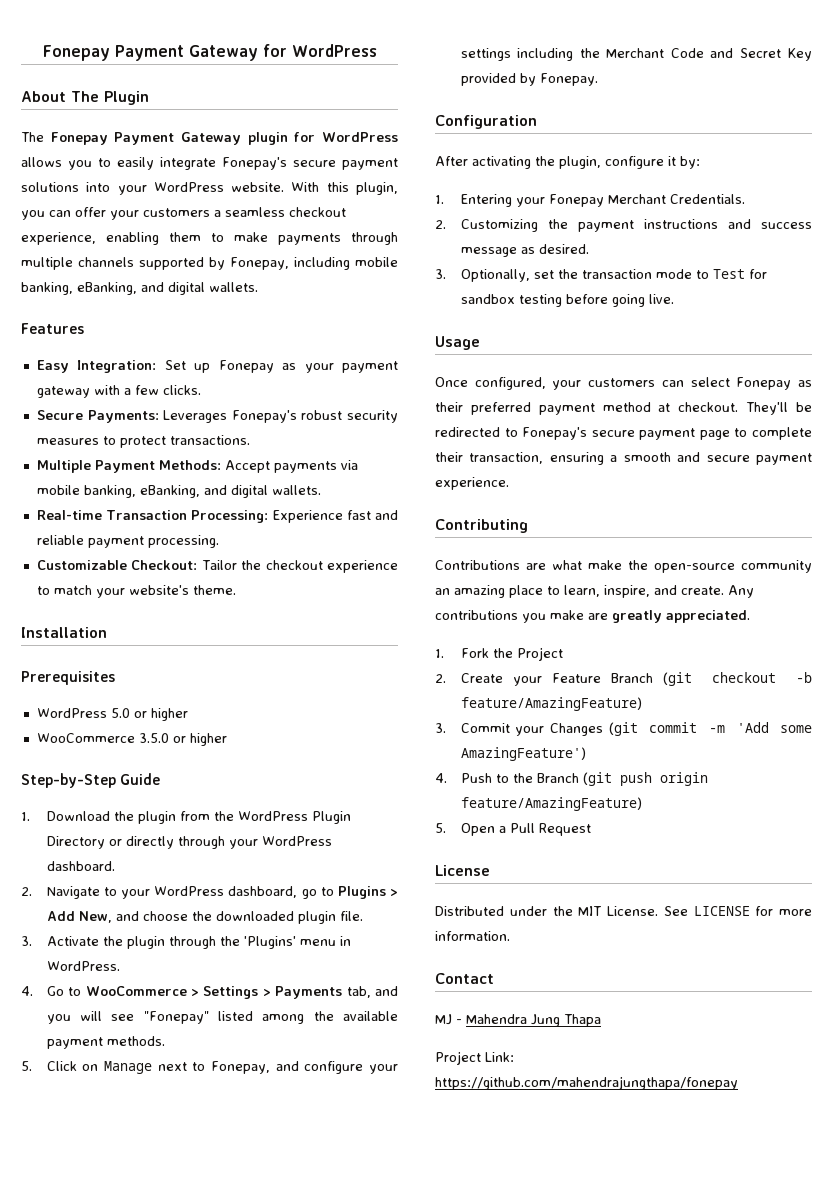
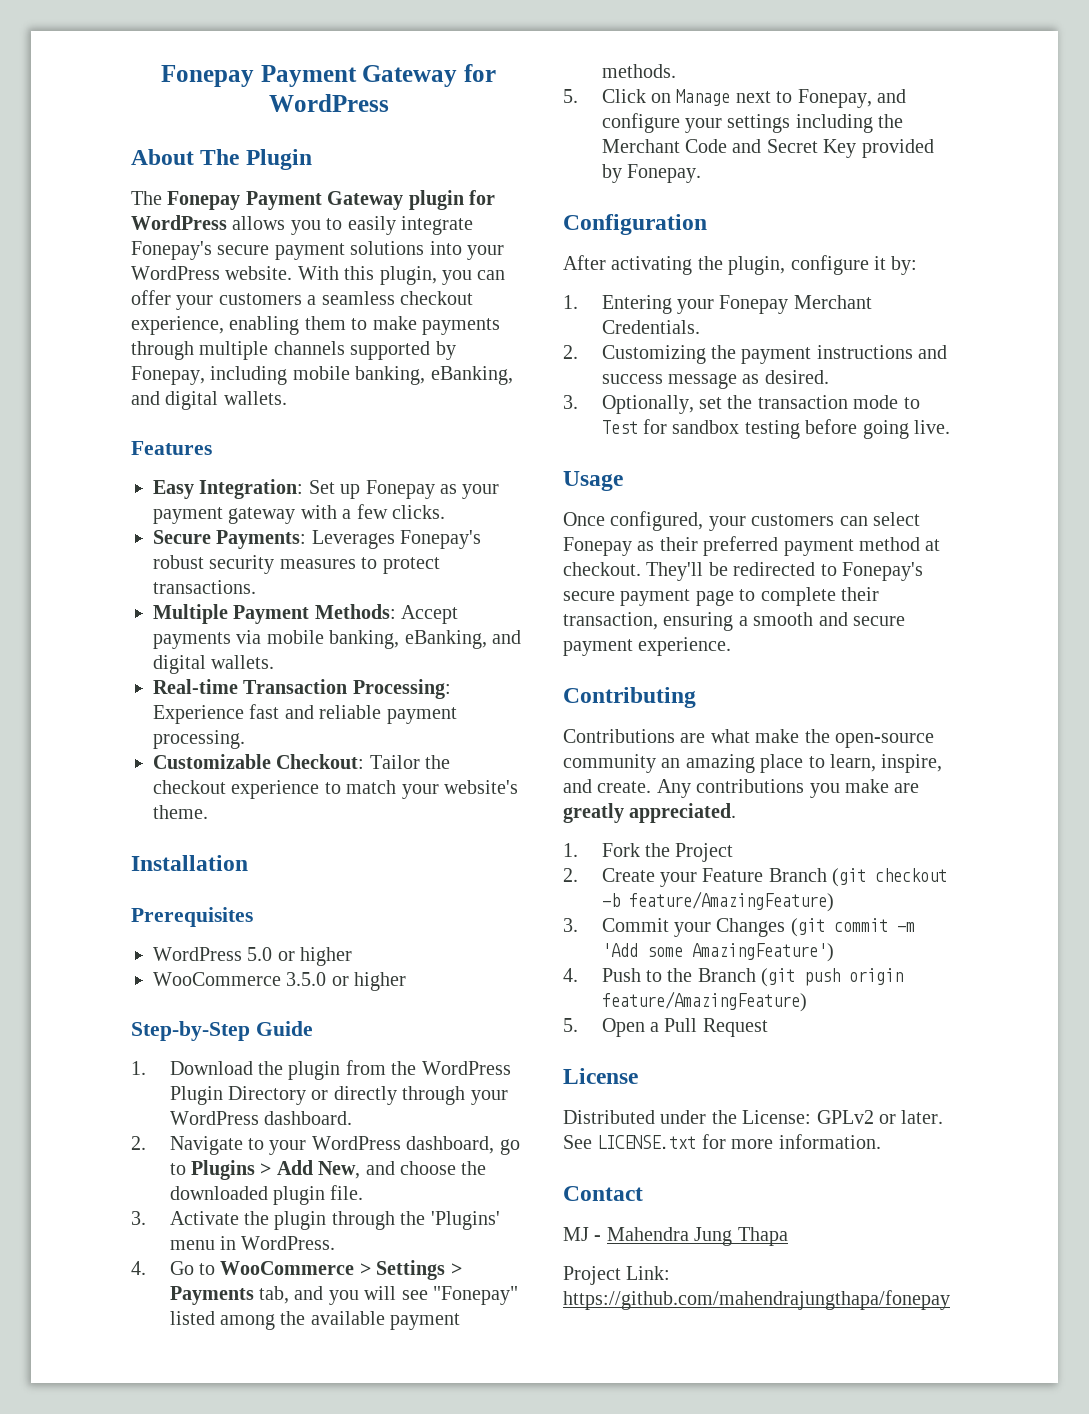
- Distributed under the MIT License. See LICENSE for more information.
+ Distributed under the License: GPLv2 or later. See LICENSE.txt for more information.

